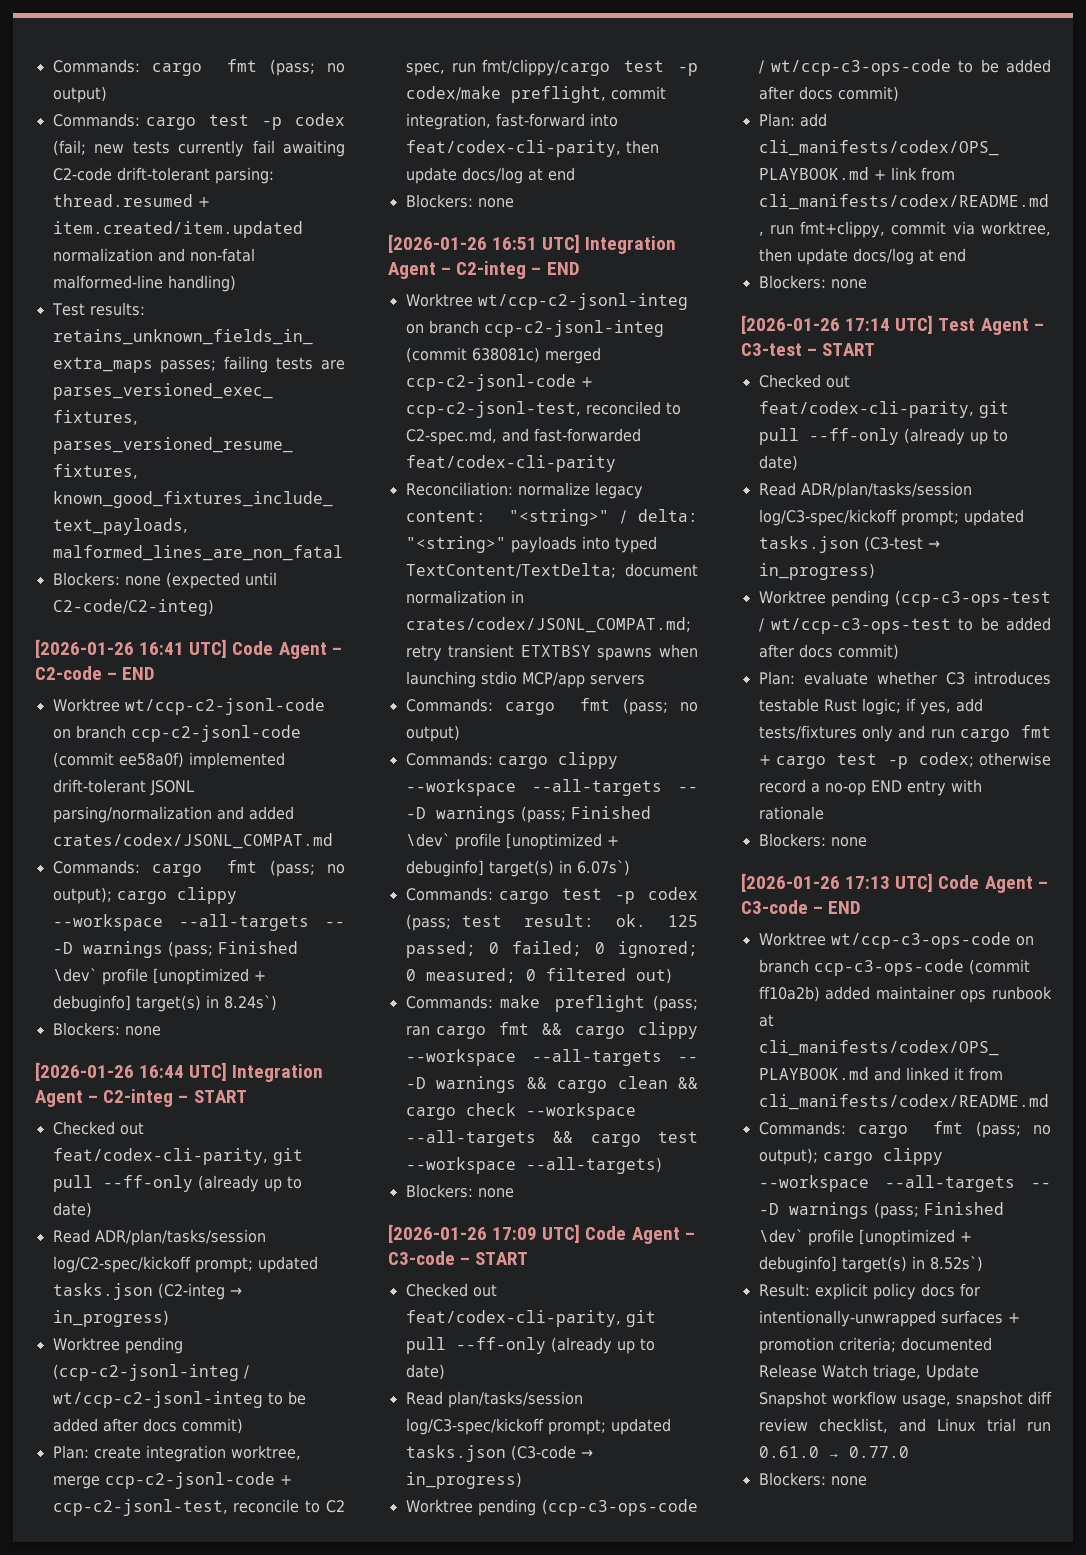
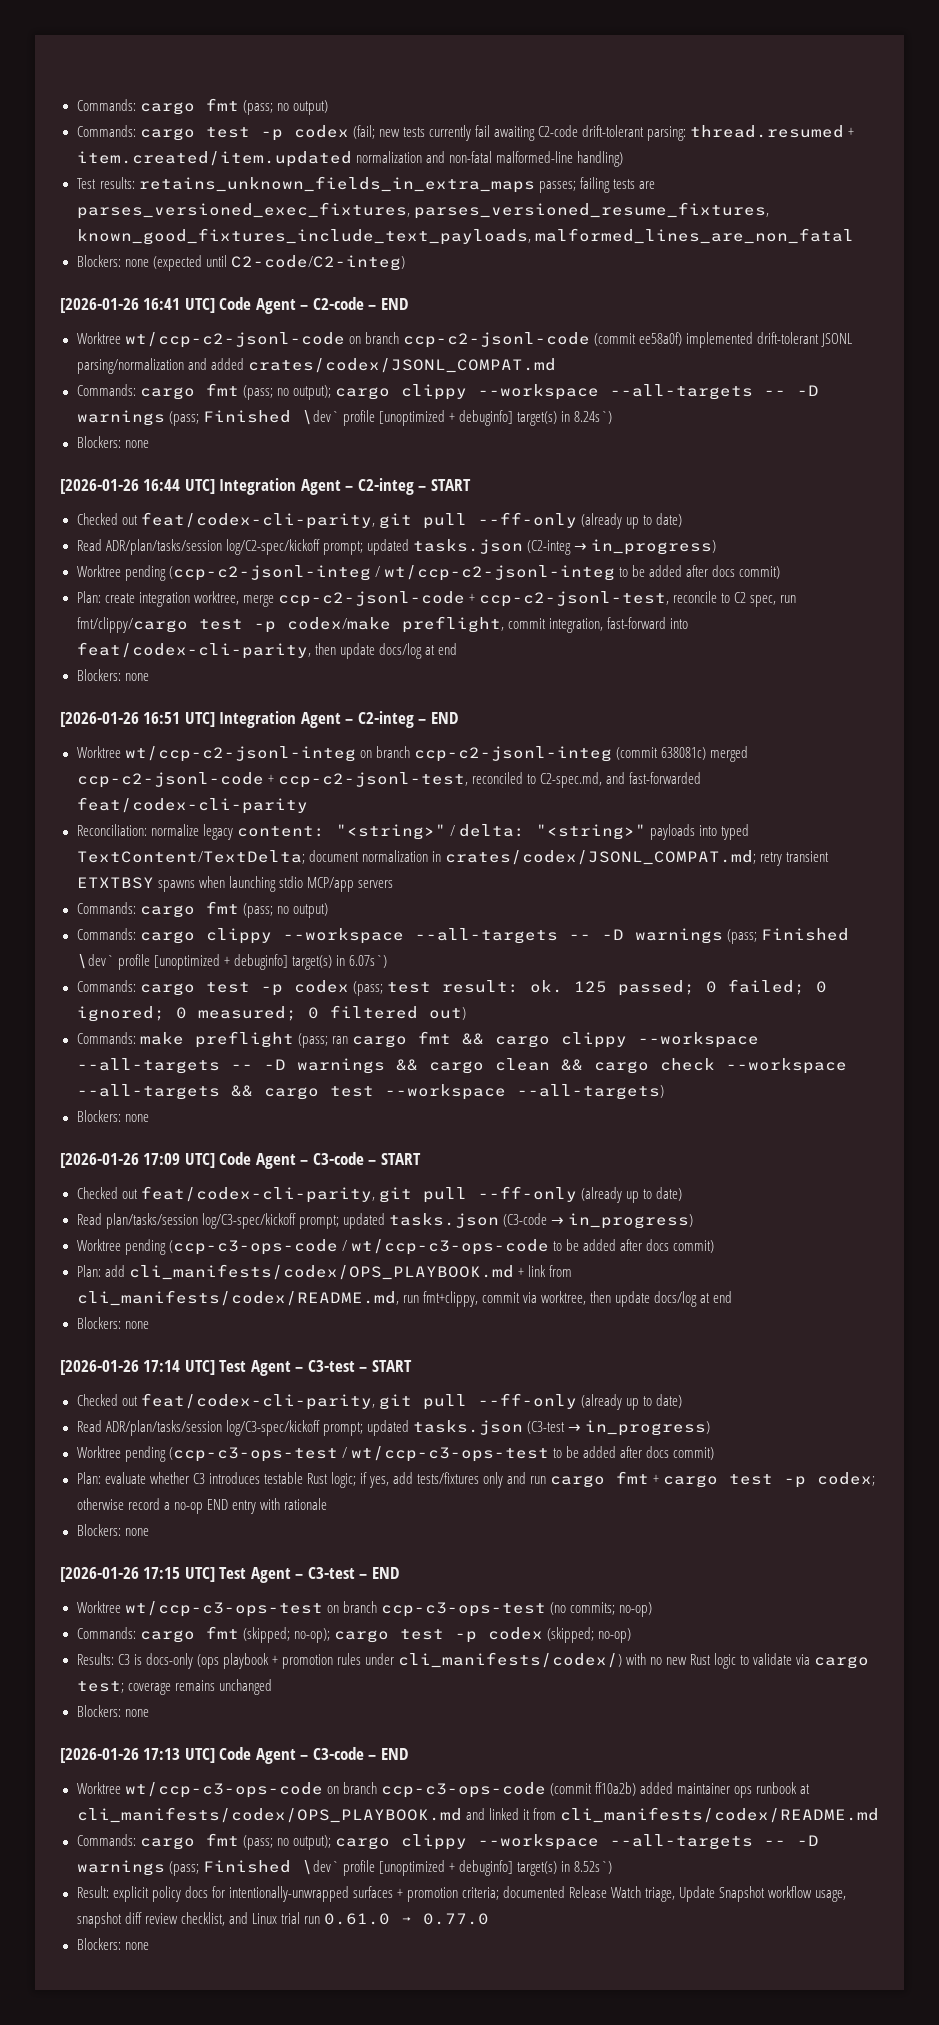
+ [2026-01-26 17:15 UTC] Test Agent – C3-test – END
+ Worktree wt/ccp-c3-ops-test on branch ccp-c3-ops-test (no commits; no-op)
+ Commands: cargo fmt (skipped; no-op); cargo test -p codex (skipped; no-op)
+ Results: C3 is docs-only (ops playbook + promotion rules under cli_manifests/codex/) with no new Rust logic to validate via cargo test; coverage remains unchanged
+ Blockers: none

